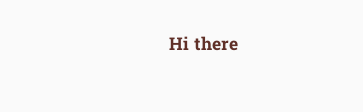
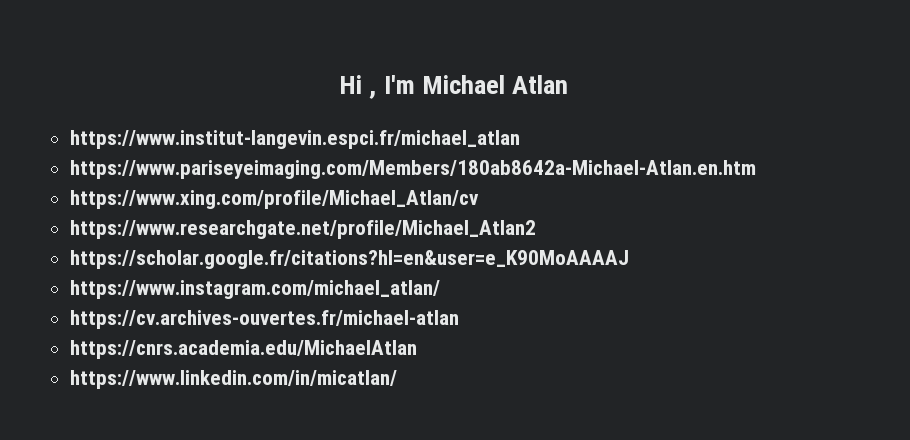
- Hi there
+ Hi , I'm Michael Atlan
+ https://www.institut-langevin.espci.fr/michael_atlan
+ https://www.pariseyeimaging.com/Members/180ab8642a-Michael-Atlan.en.htm
+ https://www.xing.com/profile/Michael_Atlan/cv
+ https://www.researchgate.net/profile/Michael_Atlan2
+ https://scholar.google.fr/citations?hl=en&user=e_K90MoAAAAJ
+ https://www.instagram.com/michael_atlan/
+ https://cv.archives-ouvertes.fr/michael-atlan
+ https://cnrs.academia.edu/MichaelAtlan
+ https://www.linkedin.com/in/micatlan/

